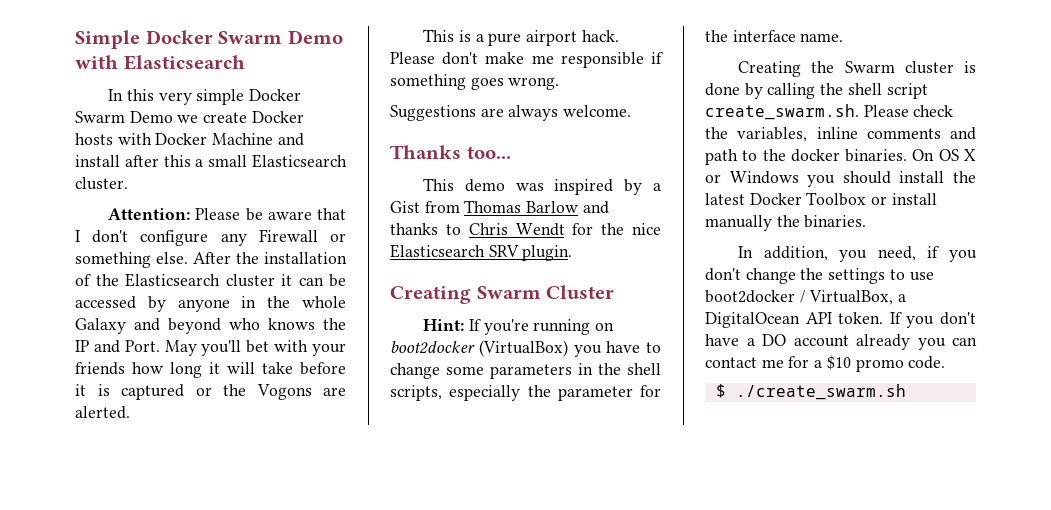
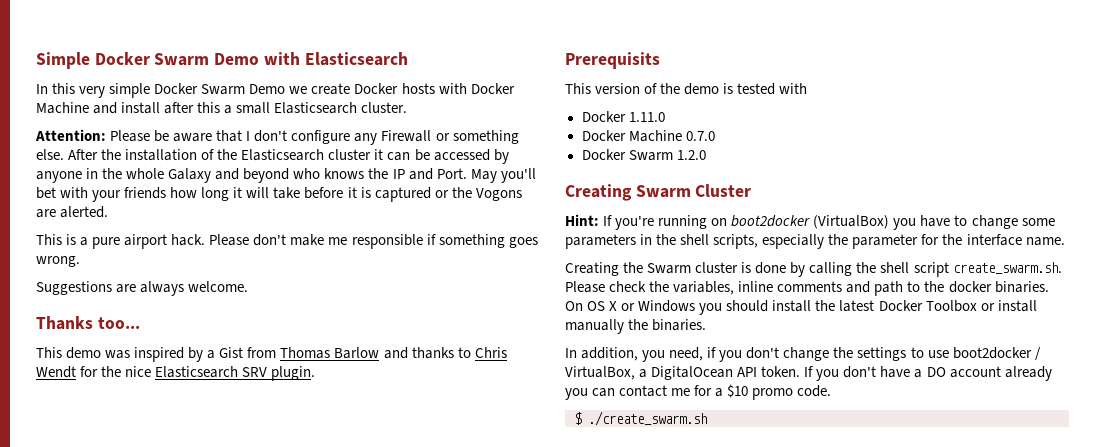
+ Prerequisits
+ This version of the demo is tested with
+ Docker 1.11.0
+ Docker Machine 0.7.0
+ Docker Swarm 1.2.0

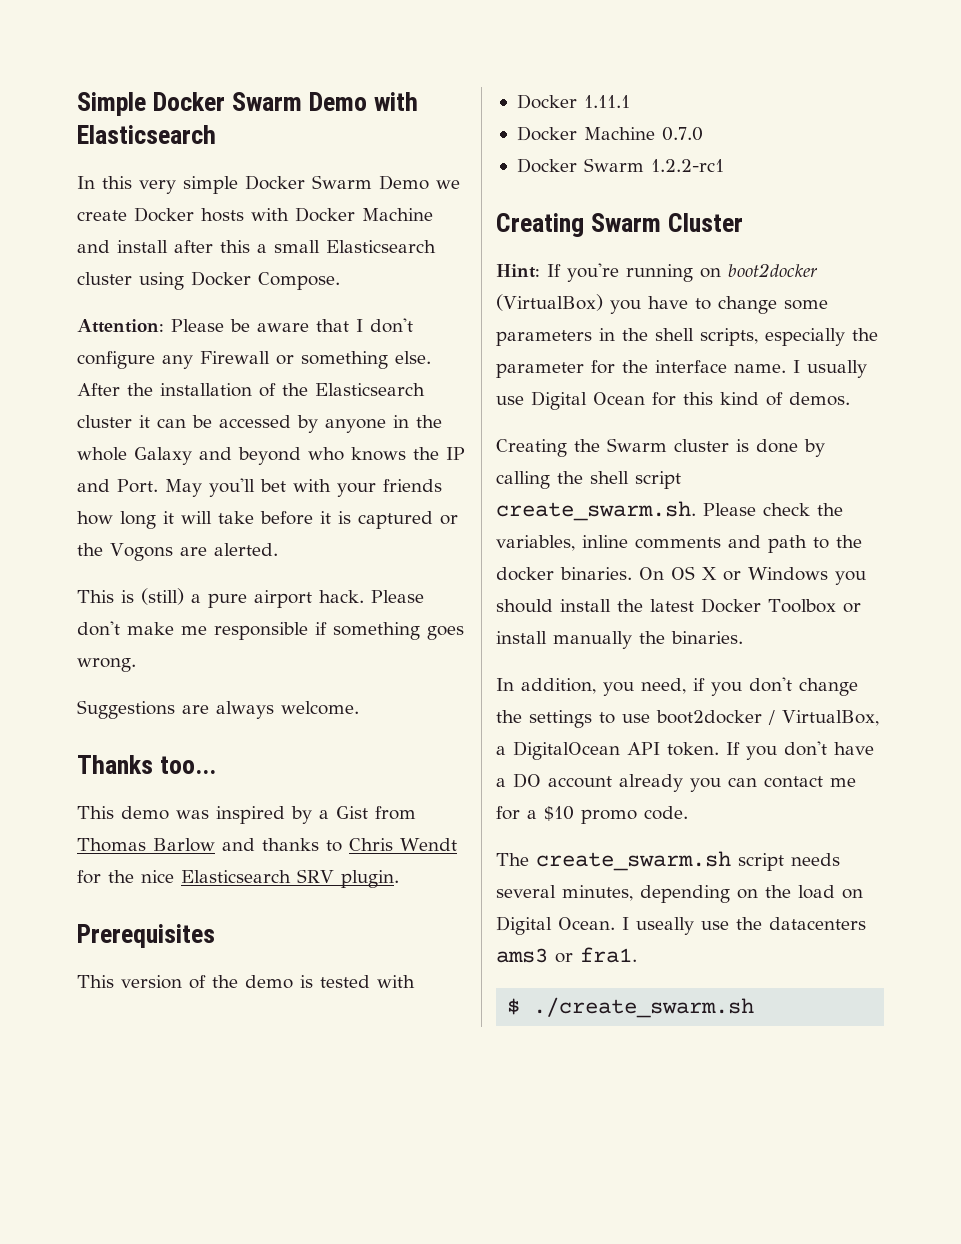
- In this very simple Docker Swarm Demo we create Docker hosts with Docker Machine and install after this a small Elasticsearch cluster.
+ In this very simple Docker Swarm Demo we create Docker hosts with Docker Machine and install after this a small Elasticsearch cluster using Docker Compose.
- This is a pure airport hack.
+ This is (still) a pure airport hack.
- Prerequisits
+ Prerequisites
- Docker 1.11.0
+ Docker 1.11.1
- Docker Swarm 1.2.0
+ Docker Swarm 1.2.2-rc1
+ I usually use Digital Ocean for this kind of demos.
+ The create_swarm.sh script needs several minutes, depending on the load on Digital Ocean. I useally use the datacenters ams3 or fra1.

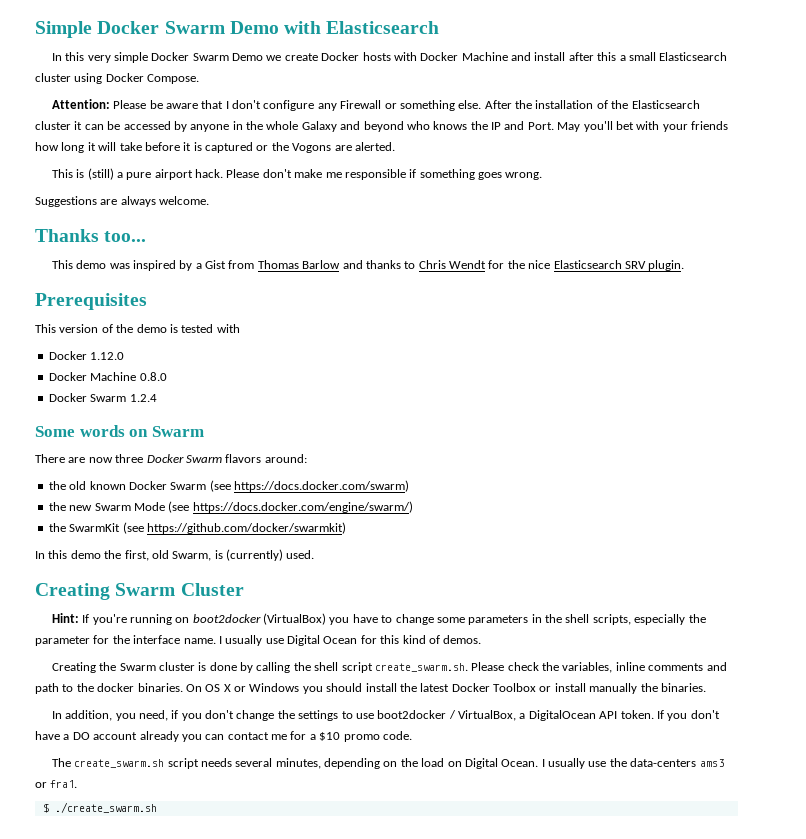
- Docker 1.11.1
- Docker Machine 0.7.0
- Docker Swarm 1.2.2-rc1
+ Docker 1.12.0
+ Docker Machine 0.8.0
+ Docker Swarm 1.2.4
+ Some words on Swarm
+ There are now three Docker Swarm flavors around:
+ the old known Docker Swarm (see https://docs.docker.com/swarm)
+ the new Swarm Mode (see https://docs.docker.com/engine/swarm/)
+ the SwarmKit (see https://github.com/docker/swarmkit)
+ In this demo the first, old Swarm, is (currently) used.
- I useally use the datacenters ams3 or fra1.
+ I usually use the data-centers ams3 or fra1.

